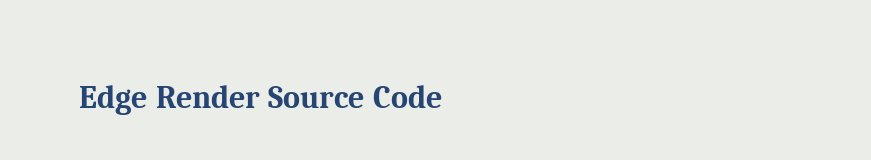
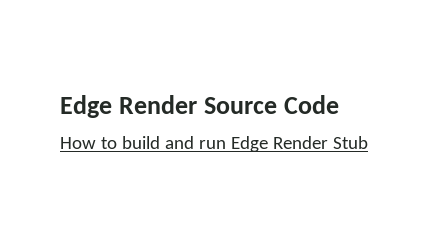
+ How to build and run Edge Render Stub

